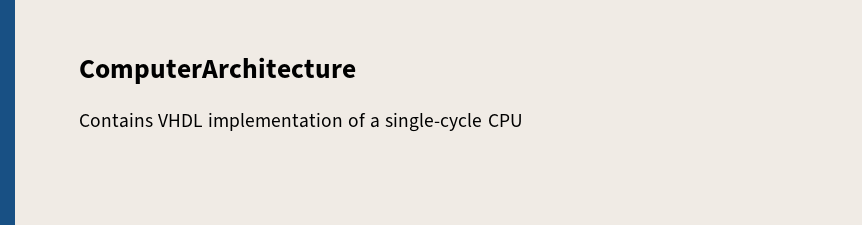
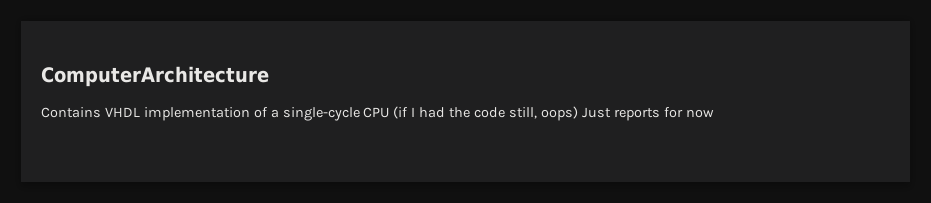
- Contains VHDL implementation of a single-cycle CPU
+ Contains VHDL implementation of a single-cycle CPU (if I had the code still, oops) Just reports for now

